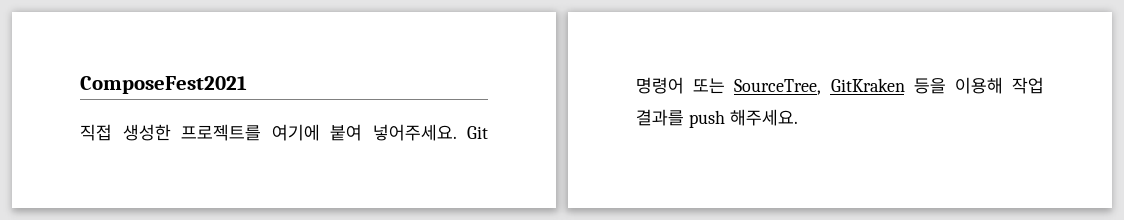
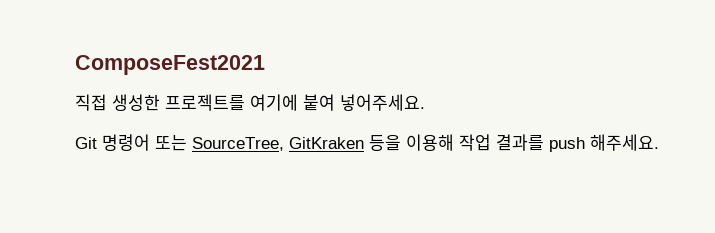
- 직접 생성한 프로젝트를 여기에 붙여 넣어주세요. Git 명령어 또는 SourceTree, GitKraken 등을 이용해 작업 결과를 push 해주세요.
+ 직접 생성한 프로젝트를 여기에 붙여 넣어주세요.
+ Git 명령어 또는 SourceTree, GitKraken 등을 이용해 작업 결과를 push 해주세요.

